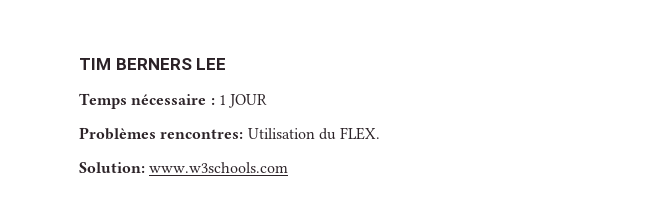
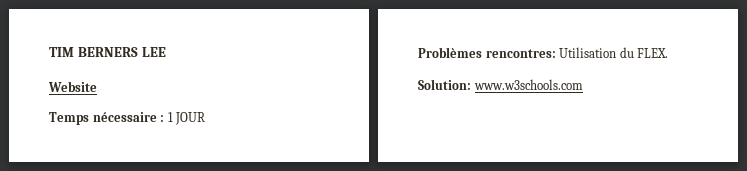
+ Website

